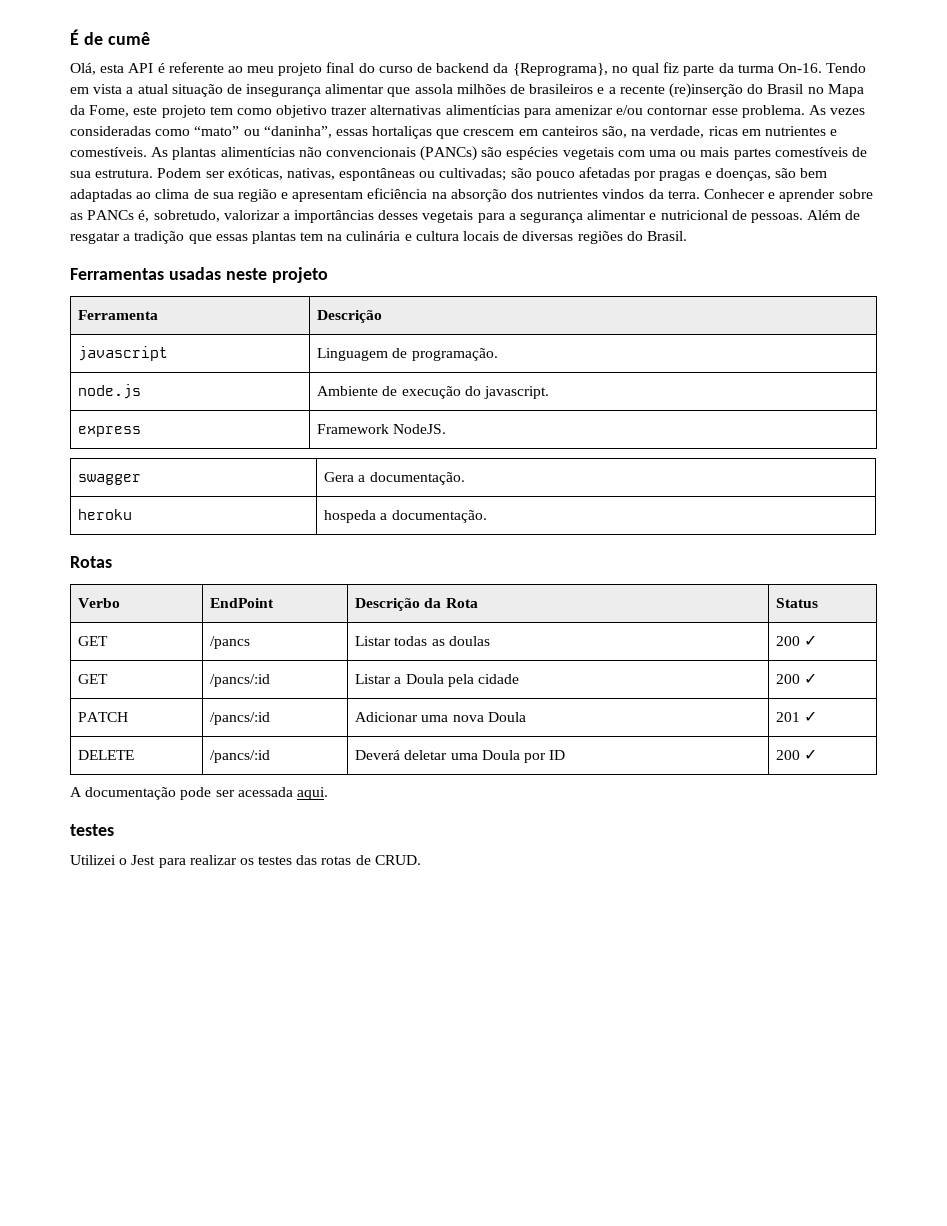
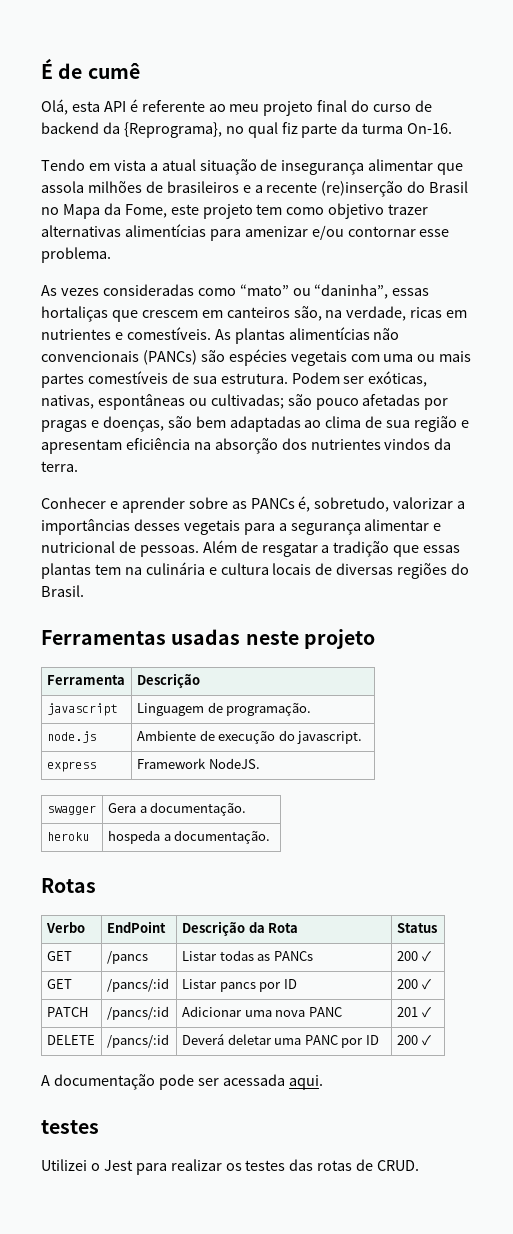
- Olá, esta API é referente ao meu projeto final do curso de backend da {Reprograma}, no qual fiz parte da turma On-16. Tendo em vista a atual situação de insegurança alimentar que assola milhões de brasileiros e a recente (re)inserção do Brasil no Mapa da Fome, este projeto tem como objetivo trazer alternativas alimentícias para amenizar e/ou contornar esse problema. As vezes consideradas como “mato” ou “daninha”, essas hortaliças que crescem em canteiros são, na verdade, ricas em nutrientes e comestíveis.
+ Olá, esta API é referente ao meu projeto final do curso de backend da {Reprograma}, no qual fiz parte da turma On-16.
+ Tendo em vista a atual situação de insegurança alimentar que assola milhões de brasileiros e a recente (re)inserção do Brasil no Mapa da Fome, este projeto tem como objetivo trazer alternativas alimentícias para amenizar e/ou contornar esse problema.
+ As vezes consideradas como “mato” ou “daninha”, essas hortaliças que crescem em canteiros são, na verdade, ricas em nutrientes e comestíveis.
- Podem ser exóticas, nativas, espontâneas ou cultivadas; são pouco afetadas por pragas e doenças, são bem adaptadas ao clima de sua região e apresentam eficiência na absorção dos nutrientes vindos da terra. Conhecer e aprender sobre as PANCs é, sobretudo, valorizar a importâncias desses vegetais para a segurança alimentar e nutricional de pessoas.
+ Podem ser exóticas, nativas, espontâneas ou cultivadas; são pouco afetadas por pragas e doenças, são bem adaptadas ao clima de sua região e apresentam eficiência na absorção dos nutrientes vindos da terra.
+ Conhecer e aprender sobre as PANCs é, sobretudo, valorizar a importâncias desses vegetais para a segurança alimentar e nutricional de pessoas.
- GET | /pancs | Listar todas as doulas | 200 ✓
+ GET | /pancs | Listar todas as PANCs | 200 ✓
- GET | /pancs/:id | Listar a Doula pela cidade | 200 ✓
+ GET | /pancs/:id | Listar pancs por ID | 200 ✓
- PATCH | /pancs/:id | Adicionar uma nova Doula | 201 ✓
+ PATCH | /pancs/:id | Adicionar uma nova PANC | 201 ✓
- DELETE | /pancs/:id | Deverá deletar uma Doula por ID | 200 ✓
+ DELETE | /pancs/:id | Deverá deletar uma PANC por ID | 200 ✓

